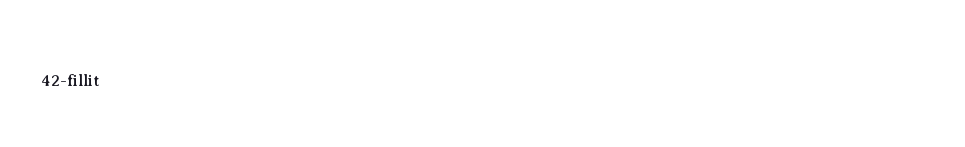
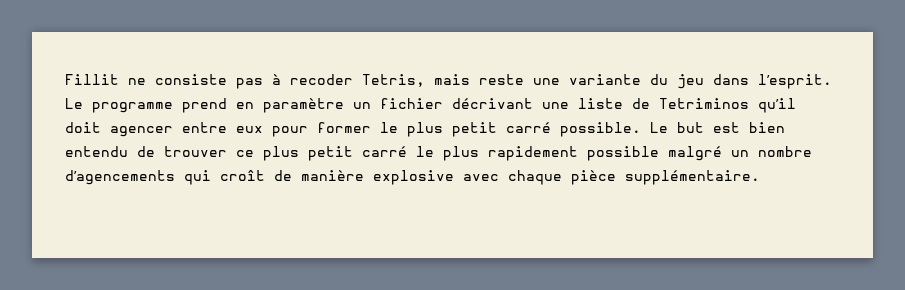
- 42-fillit
+ Fillit ne consiste pas à recoder Tetris, mais reste une variante du jeu dans l’esprit. Le programme prend en paramètre un fichier décrivant une liste de Tetriminos qu’il doit agencer entre eux pour former le plus petit carré possible. Le but est bien entendu de trouver ce plus petit carré le plus rapidement possible malgré un nombre d’agencements qui croît de manière explosive avec chaque pièce supplémentaire.

